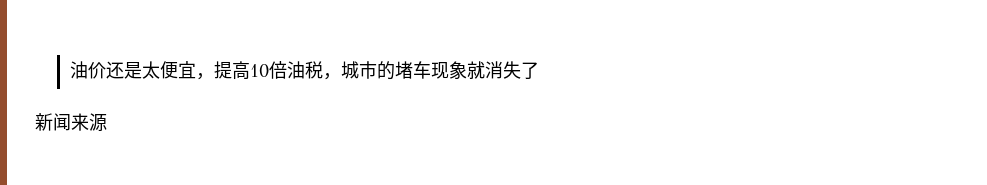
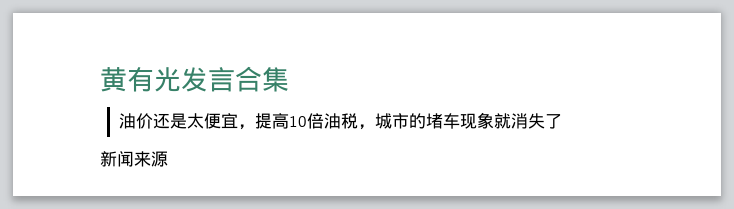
+ 黄有光发言合集

